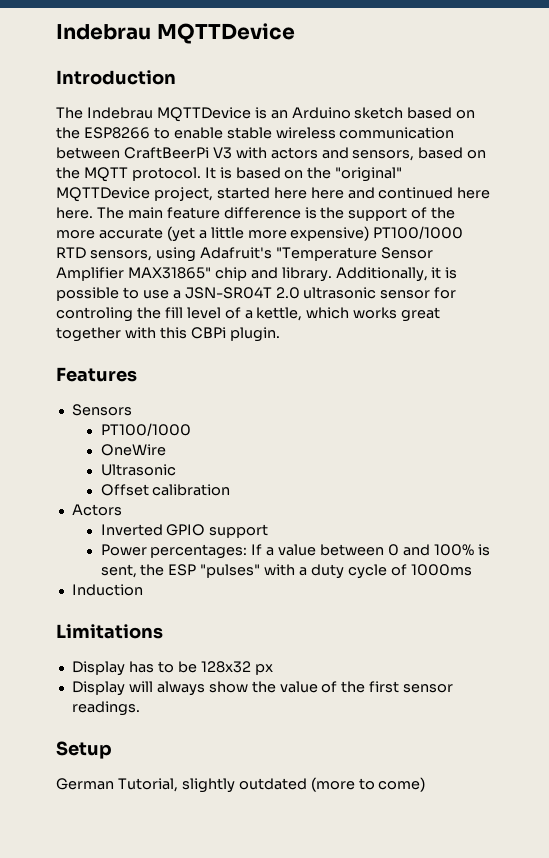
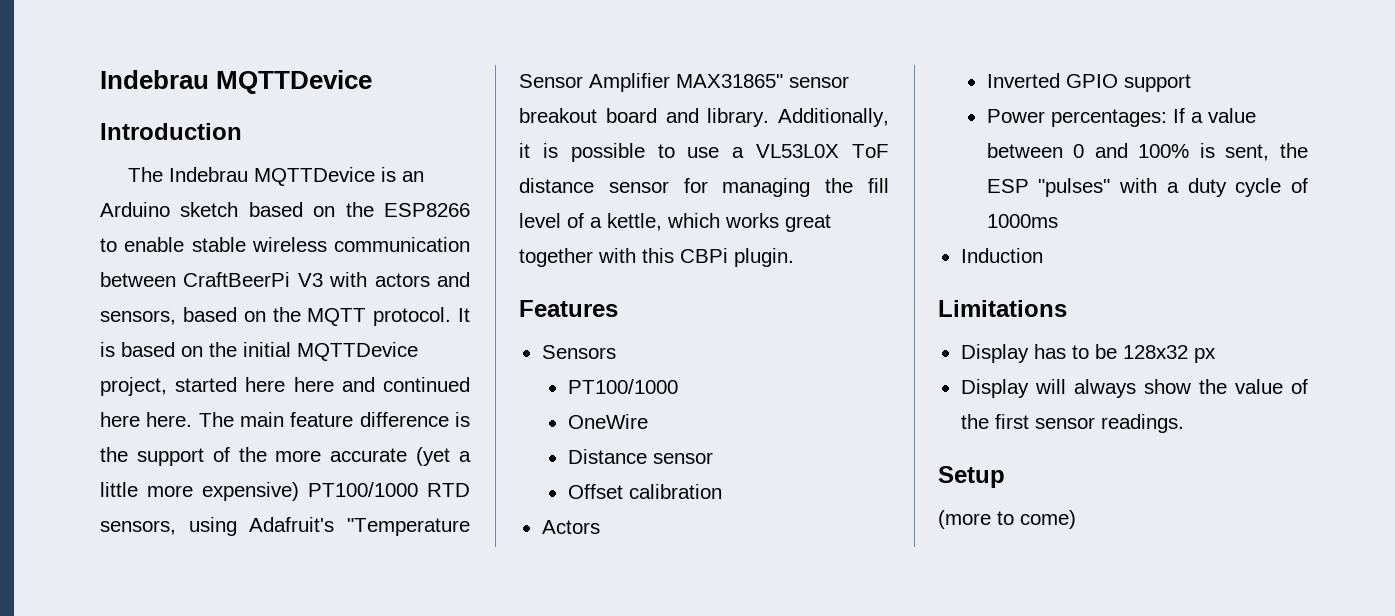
- It is based on the "original" MQTTDevice project, started here here and continued here here.
+ It is based on the initial MQTTDevice project, started here here and continued here here.
- The main feature difference is the support of the more accurate (yet a little more expensive) PT100/1000 RTD sensors, using Adafruit's "Temperature Sensor Amplifier MAX31865" chip and library.
+ The main feature difference is the support of the more accurate (yet a little more expensive) PT100/1000 RTD sensors, using Adafruit's "Temperature Sensor Amplifier MAX31865" sensor breakout board and library.
- Additionally, it is possible to use a JSN-SR04T 2.0 ultrasonic sensor for controling the fill level of a kettle, which works great together with this CBPi plugin.
+ Additionally, it is possible to use a VL53L0X ToF distance sensor for managing the fill level of a kettle, which works great together with this CBPi plugin.
- Ultrasonic
+ Distance sensor
- German Tutorial, slightly outdated (more to come)
+ (more to come)

